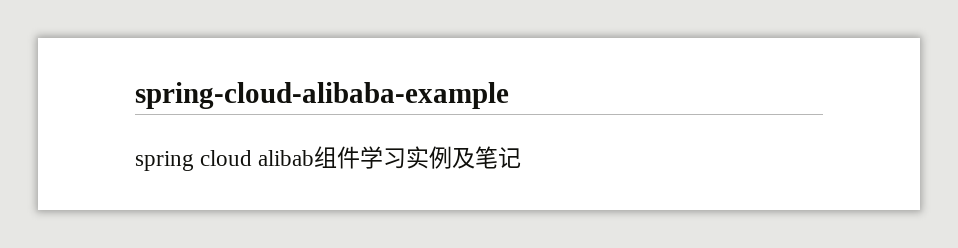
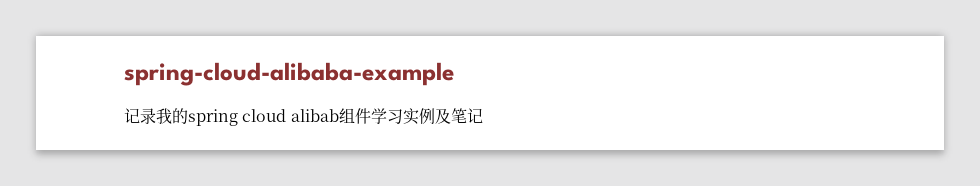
- spring cloud alibab组件学习实例及笔记
+ 记录我的spring cloud alibab组件学习实例及笔记

